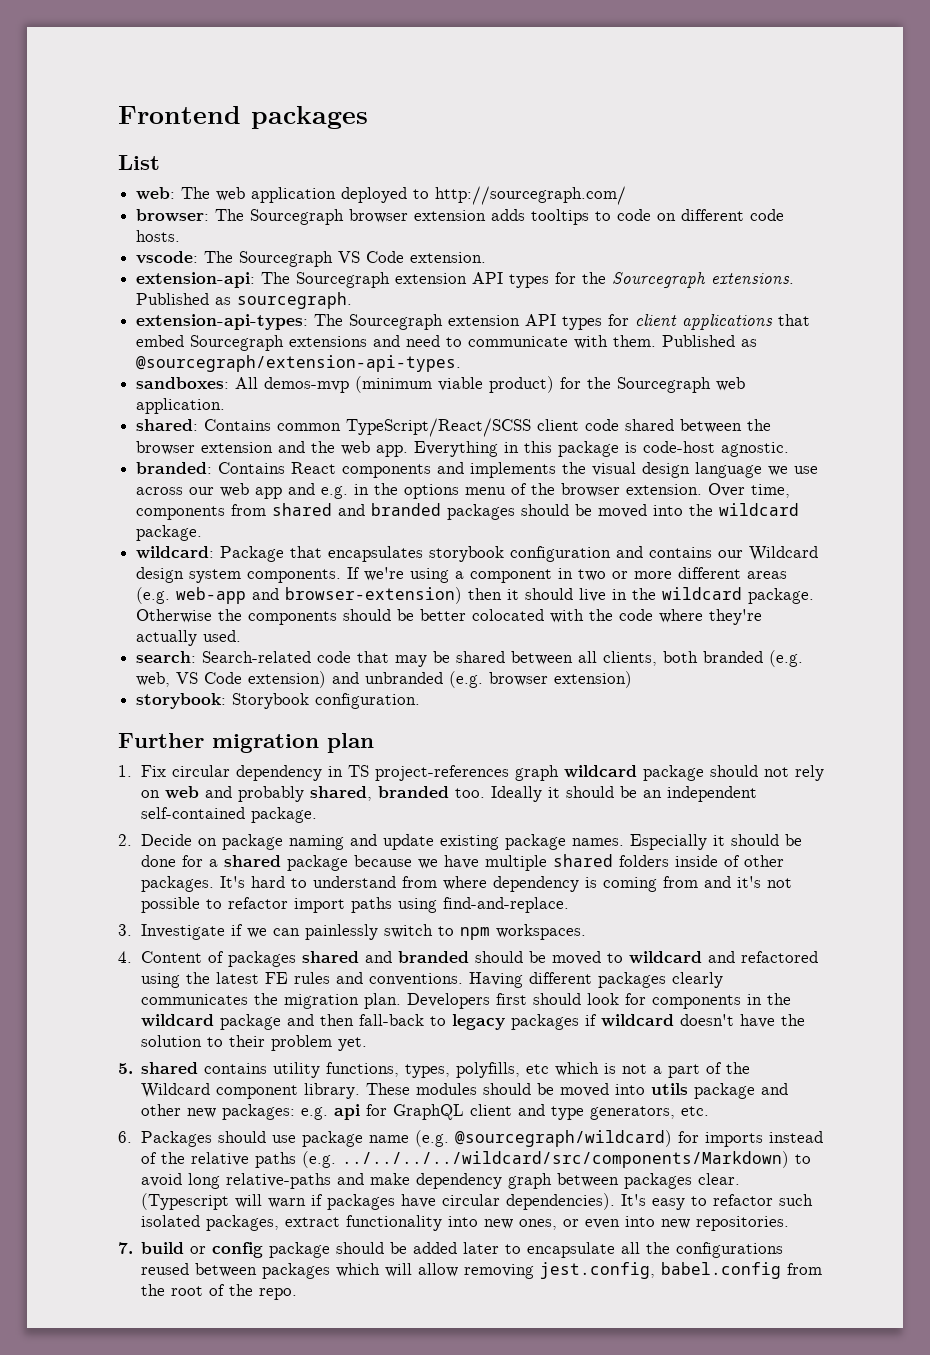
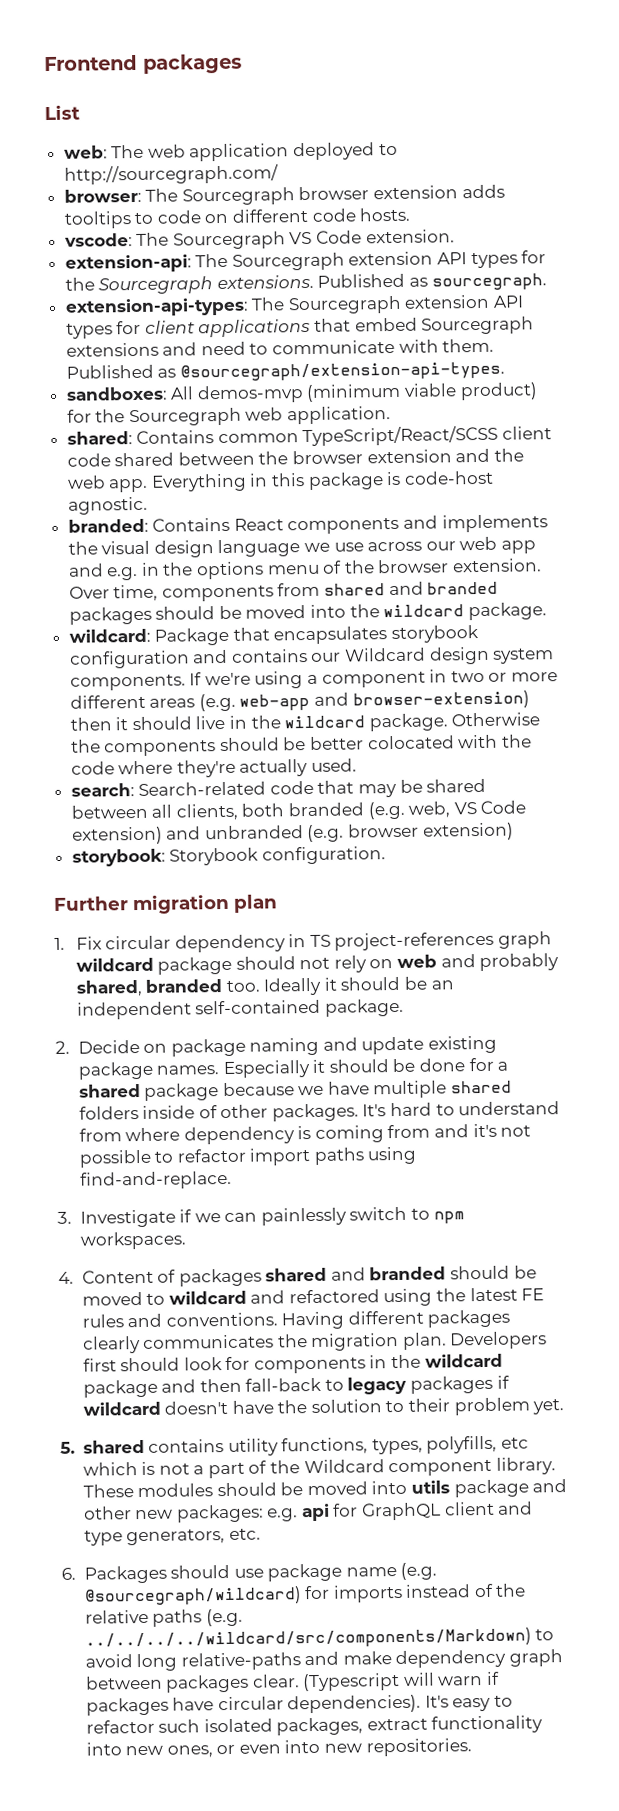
- 7. build or config package should be added later to encapsulate all the configurations reused between packages which will allow removing jest.config, babel.config from the root of the repo.

